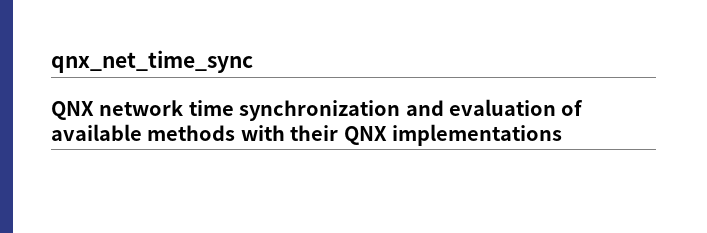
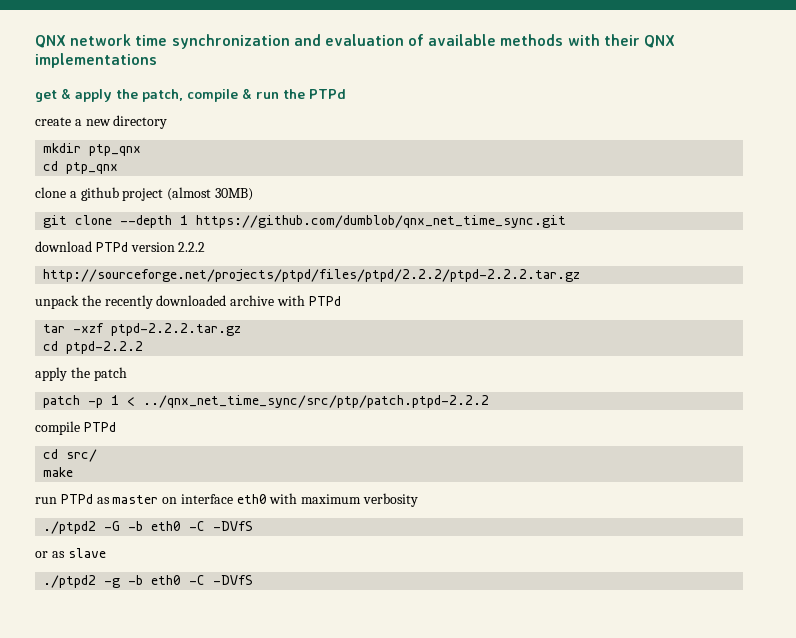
- qnx_net_time_sync
+ get & apply the patch, compile & run the PTPd
+ create a new directory
+ mkdir ptp_qnx
+ cd ptp_qnx
+ clone a github project (almost 30MB)
+ git clone --depth 1 https://github.com/dumblob/qnx_net_time_sync.git
+ download PTPd version 2.2.2
+ http://sourceforge.net/projects/ptpd/files/ptpd/2.2.2/ptpd-2.2.2.tar.gz
+ unpack the recently downloaded archive with PTPd
+ tar -xzf ptpd-2.2.2.tar.gz
+ cd ptpd-2.2.2
+ apply the patch
+ patch -p 1 < ../qnx_net_time_sync/src/ptp/patch.ptpd-2.2.2
+ compile PTPd
+ cd src/
+ make
+ run PTPd as master on interface eth0 with maximum verbosity
+ ./ptpd2 -G -b eth0 -C -DVfS
+ or as slave
+ ./ptpd2 -g -b eth0 -C -DVfS

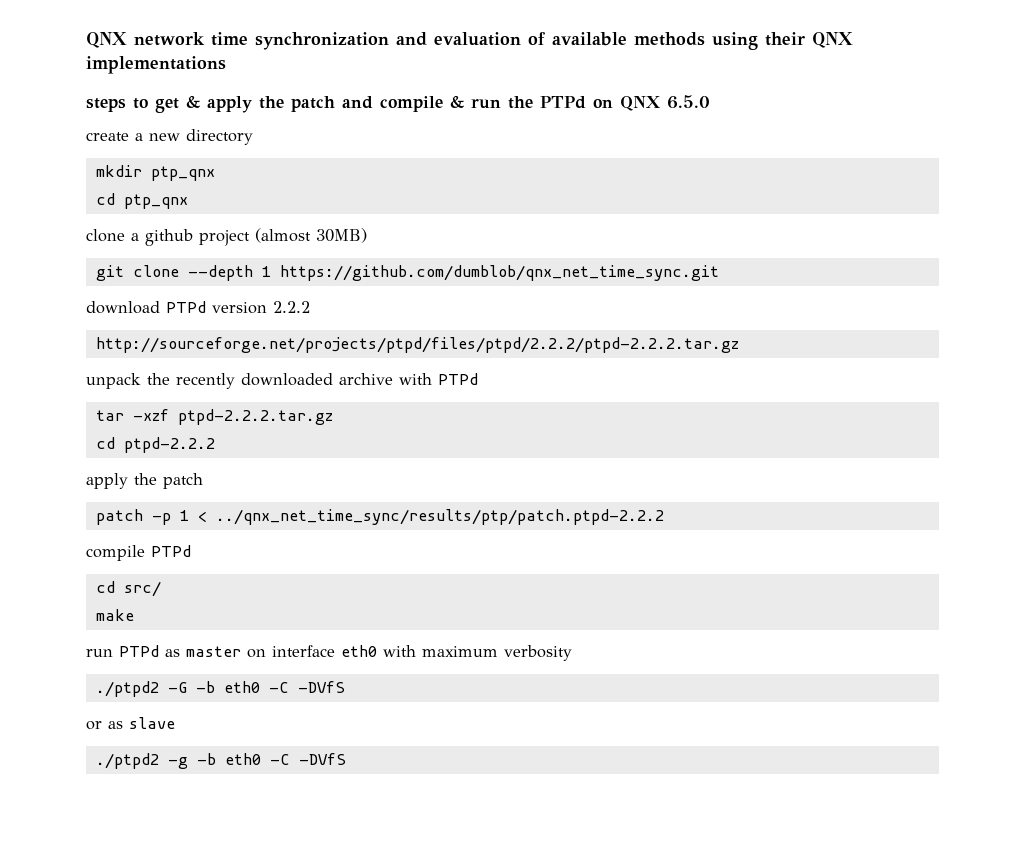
- QNX network time synchronization and evaluation of available methods with their QNX implementations
+ QNX network time synchronization and evaluation of available methods using their QNX implementations
- get & apply the patch, compile & run the PTPd
+ steps to get & apply the patch and compile & run the PTPd on QNX 6.5.0
- patch -p 1 < ../qnx_net_time_sync/src/ptp/patch.ptpd-2.2.2
+ patch -p 1 < ../qnx_net_time_sync/results/ptp/patch.ptpd-2.2.2

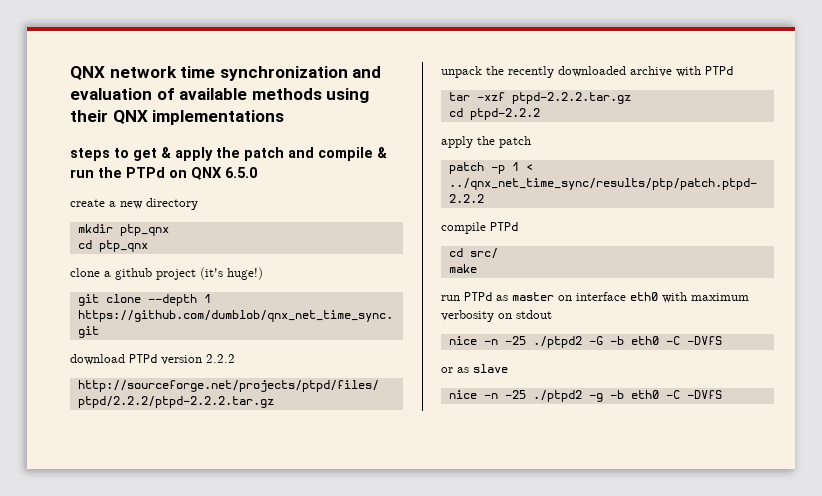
- clone a github project (almost 30MB)
+ clone a github project (it's huge!)
- run PTPd as master on interface eth0 with maximum verbosity
- ./ptpd2 -G -b eth0 -C -DVfS
+ run PTPd as master on interface eth0 with maximum verbosity on stdout
+ nice -n -25 ./ptpd2 -G -b eth0 -C -DVfS
- ./ptpd2 -g -b eth0 -C -DVfS
+ nice -n -25 ./ptpd2 -g -b eth0 -C -DVfS

